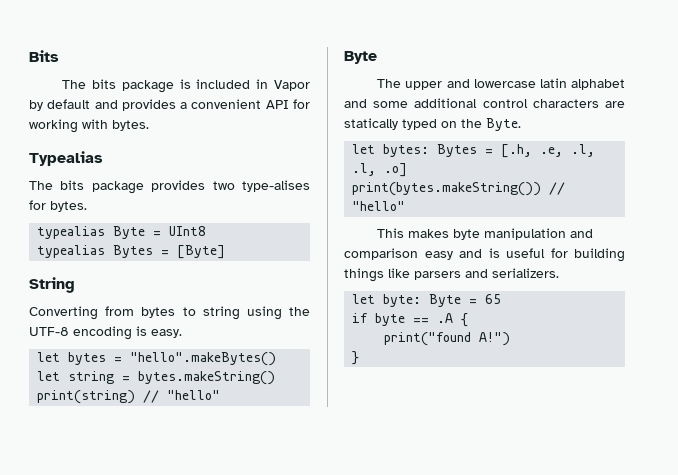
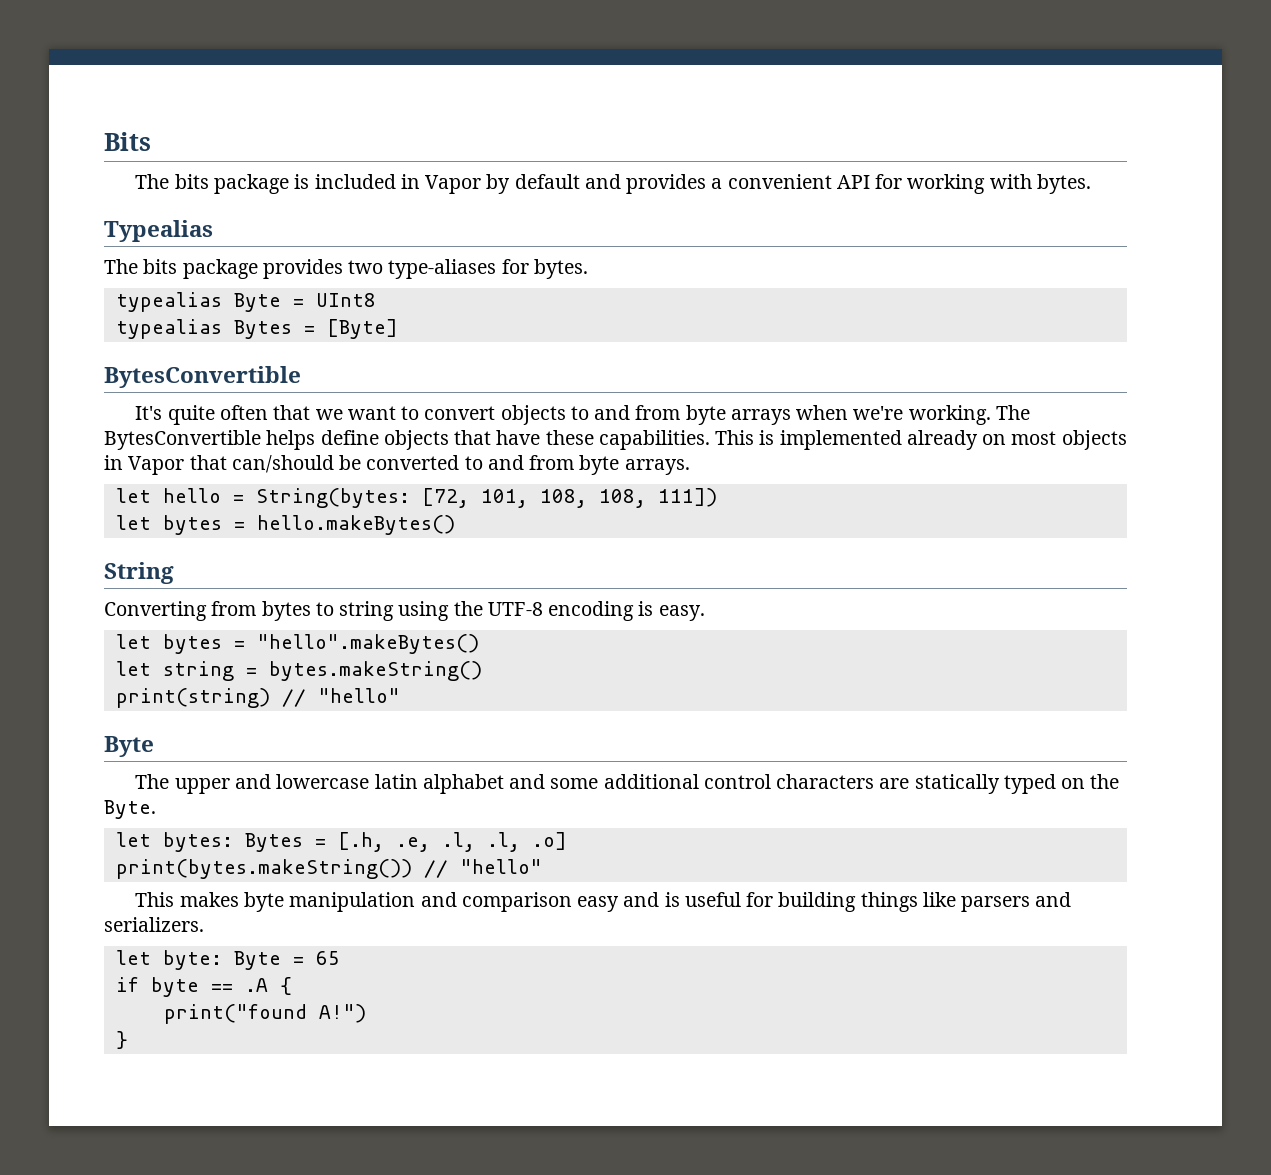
- The bits package provides two type-alises for bytes.
+ The bits package provides two type-aliases for bytes.
  typealias Bytes = [Byte]
+ BytesConvertible
+ It's quite often that we want to convert objects to and from byte arrays when we're working. The BytesConvertible helps define objects that have these capabilities. This is implemented already on most objects in Vapor that can/should be converted to and from byte arrays.
+ let hello = String(bytes: [72, 101, 108, 108, 111])
+ let bytes = hello.makeBytes()

